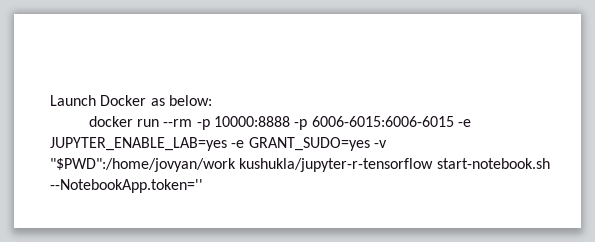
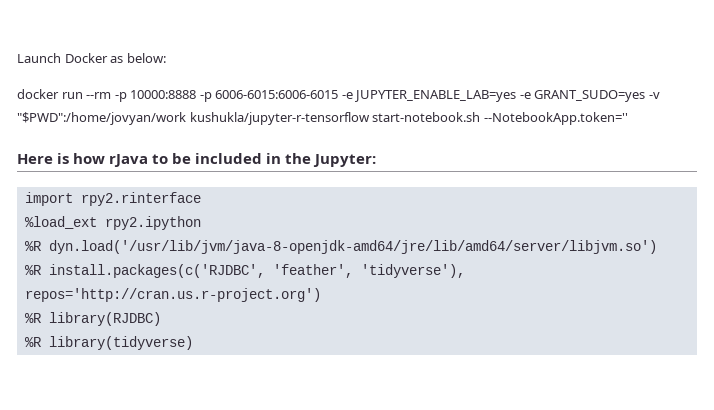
+ Here is how rJava to be included in the Jupyter:
+ import rpy2.rinterface
+ %load_ext rpy2.ipython
+ %R dyn.load('/usr/lib/jvm/java-8-openjdk-amd64/jre/lib/amd64/server/libjvm.so')
+ %R install.packages(c('RJDBC', 'feather', 'tidyverse'), repos='http://cran.us.r-project.org')
+ %R library(RJDBC)
+ %R library(tidyverse)

